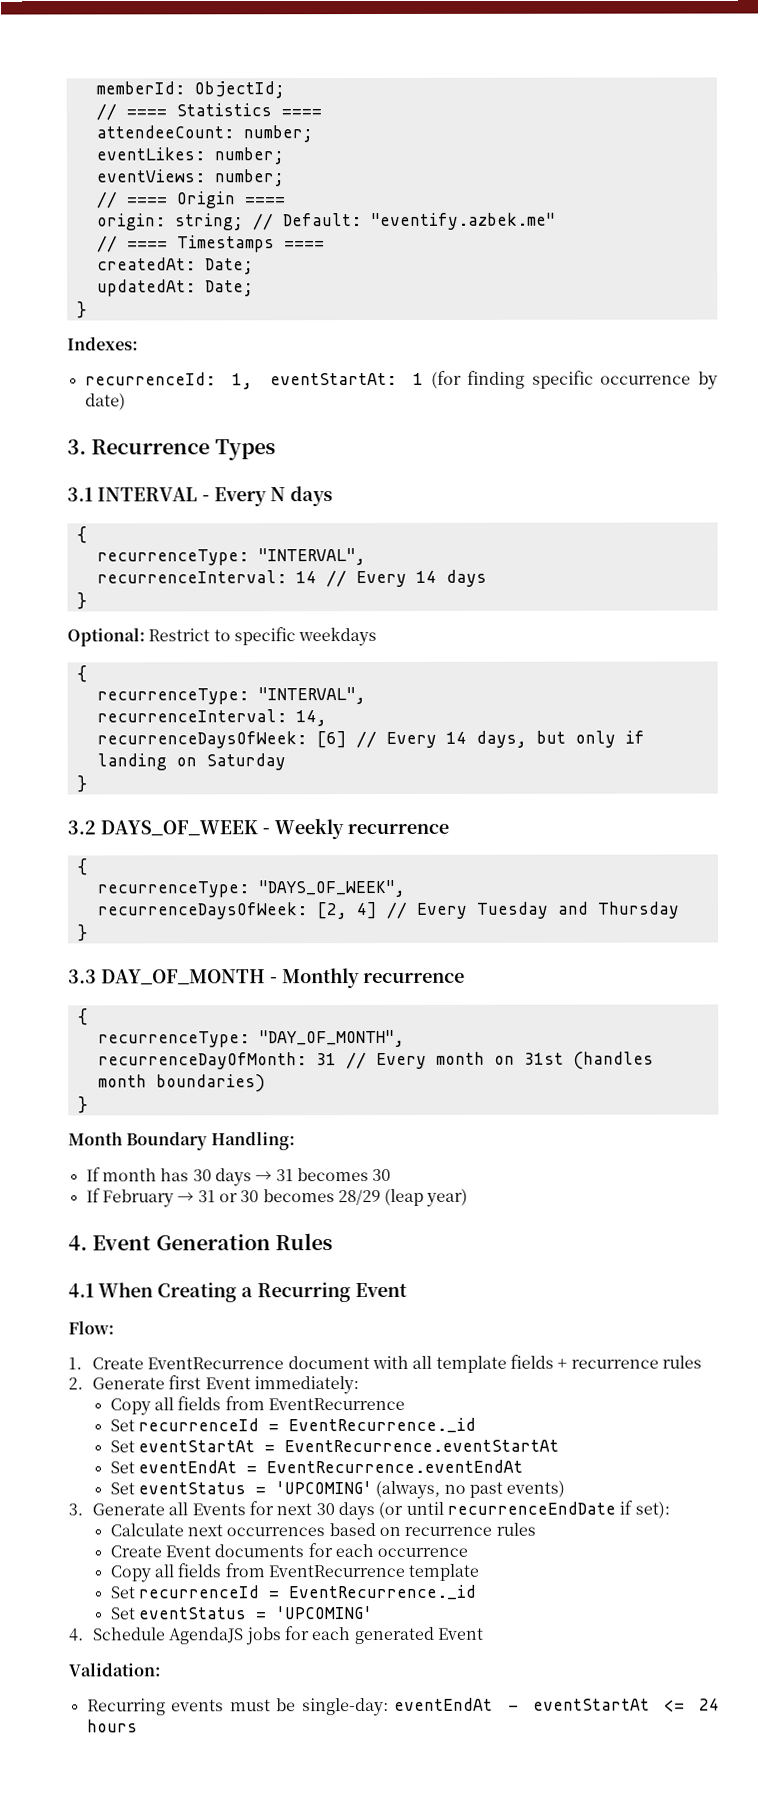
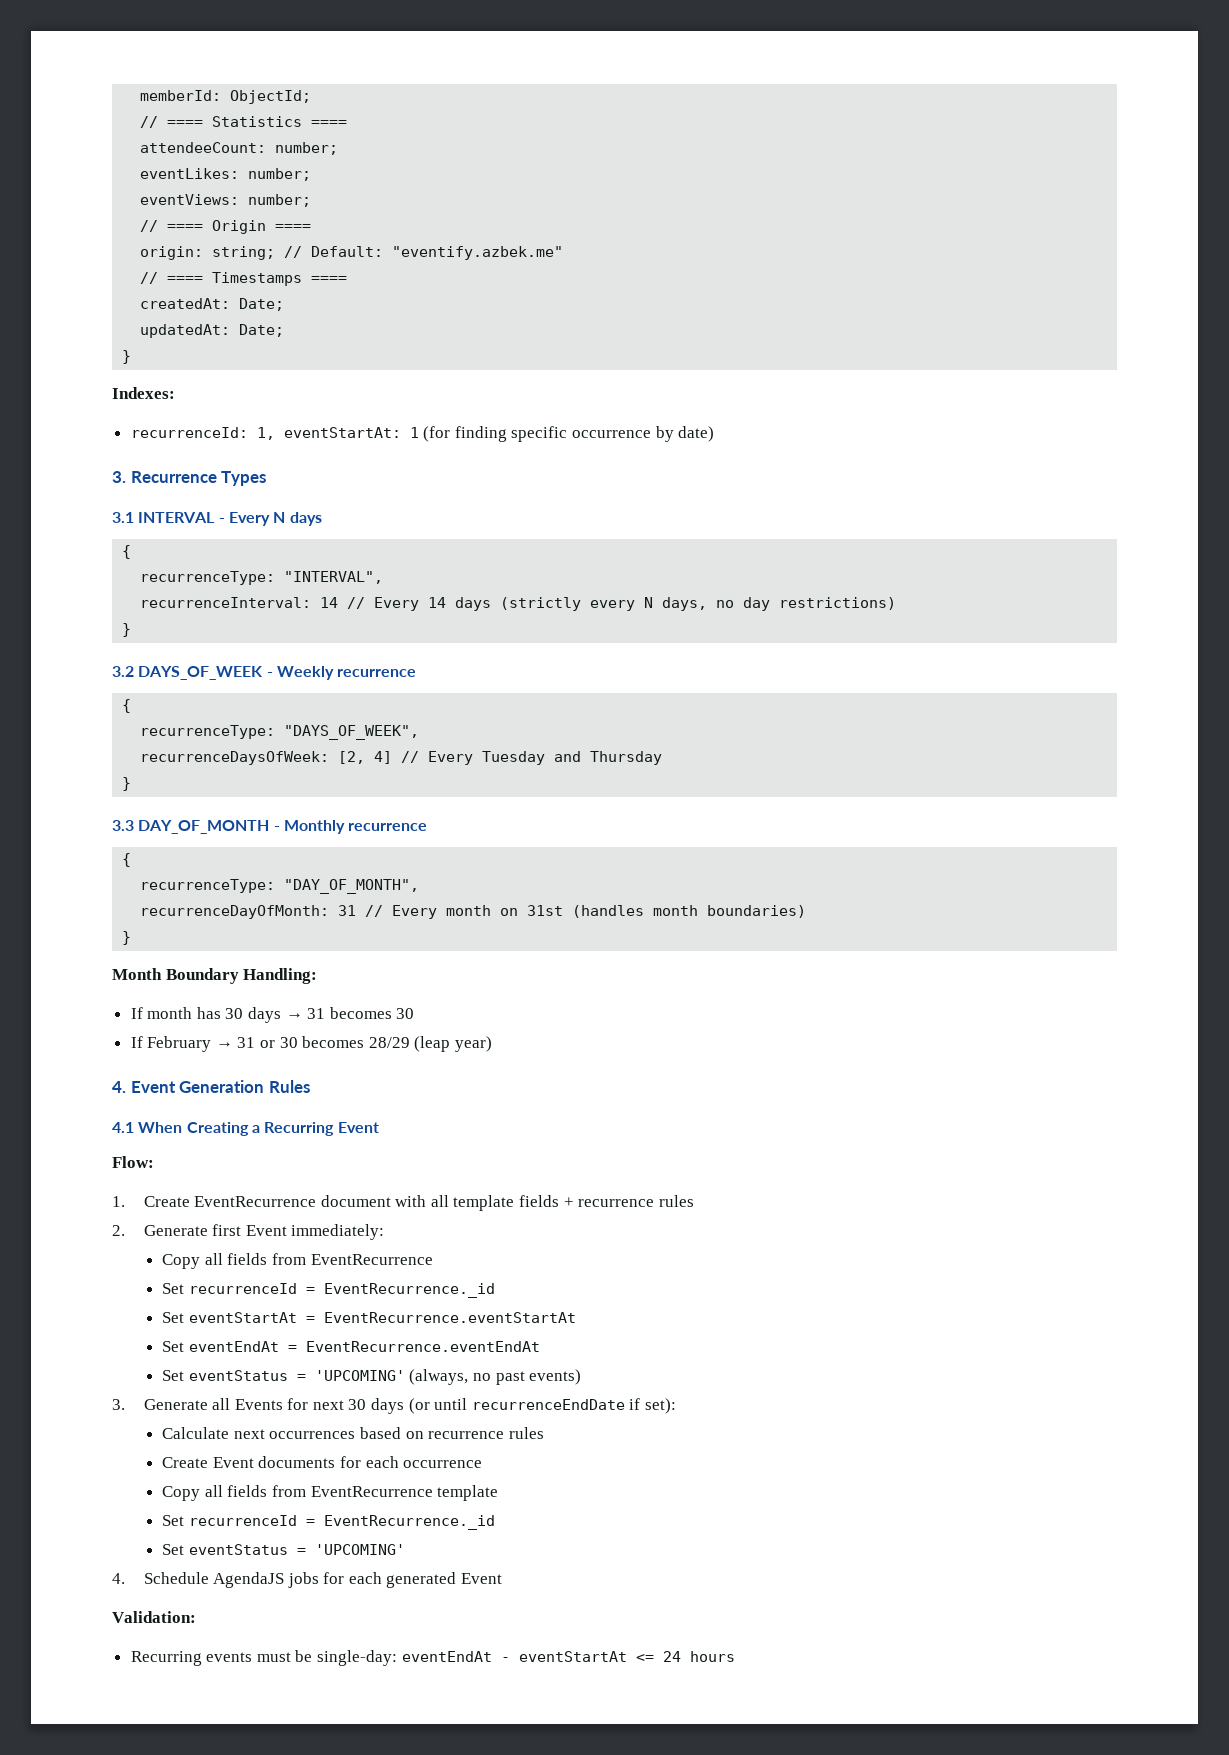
- recurrenceInterval: 14 // Every 14 days
- }
- Optional: Restrict to specific weekdays
- {
- recurrenceType: "INTERVAL",
- recurrenceInterval: 14,
- recurrenceDaysOfWeek: [6] // Every 14 days, but only if landing on Saturday
+ recurrenceInterval: 14 // Every 14 days (strictly every N days, no day restrictions)

